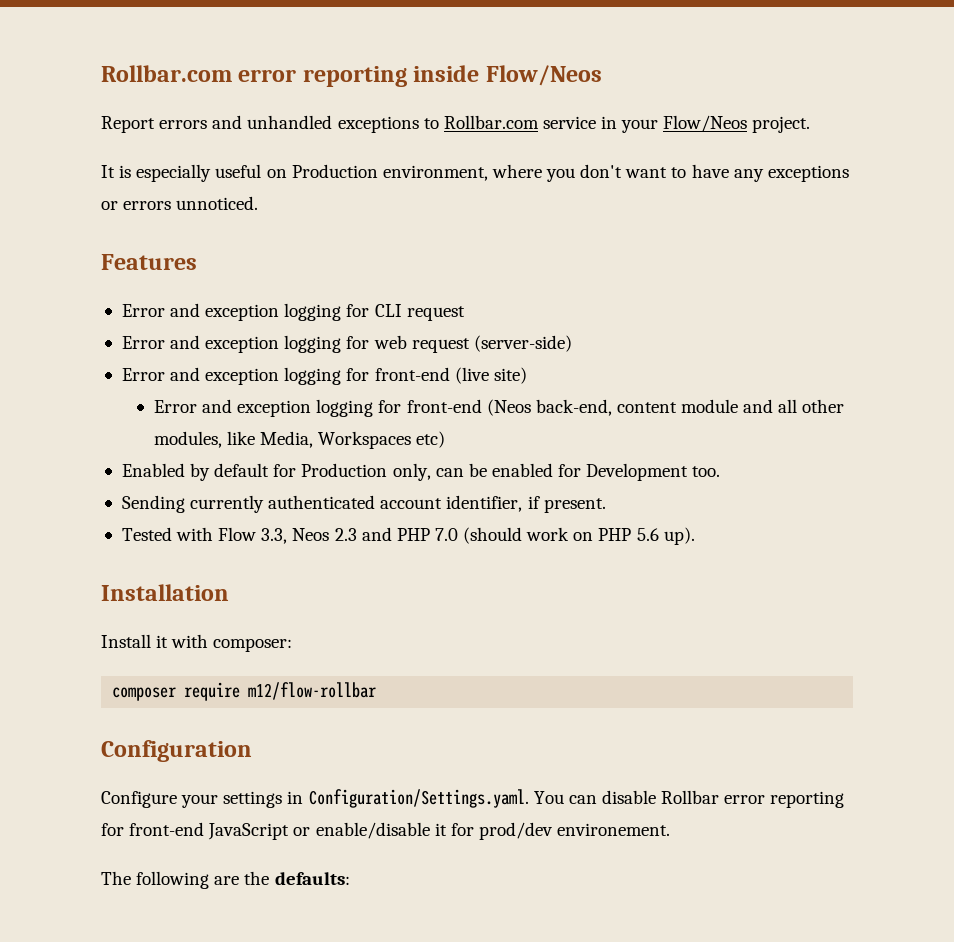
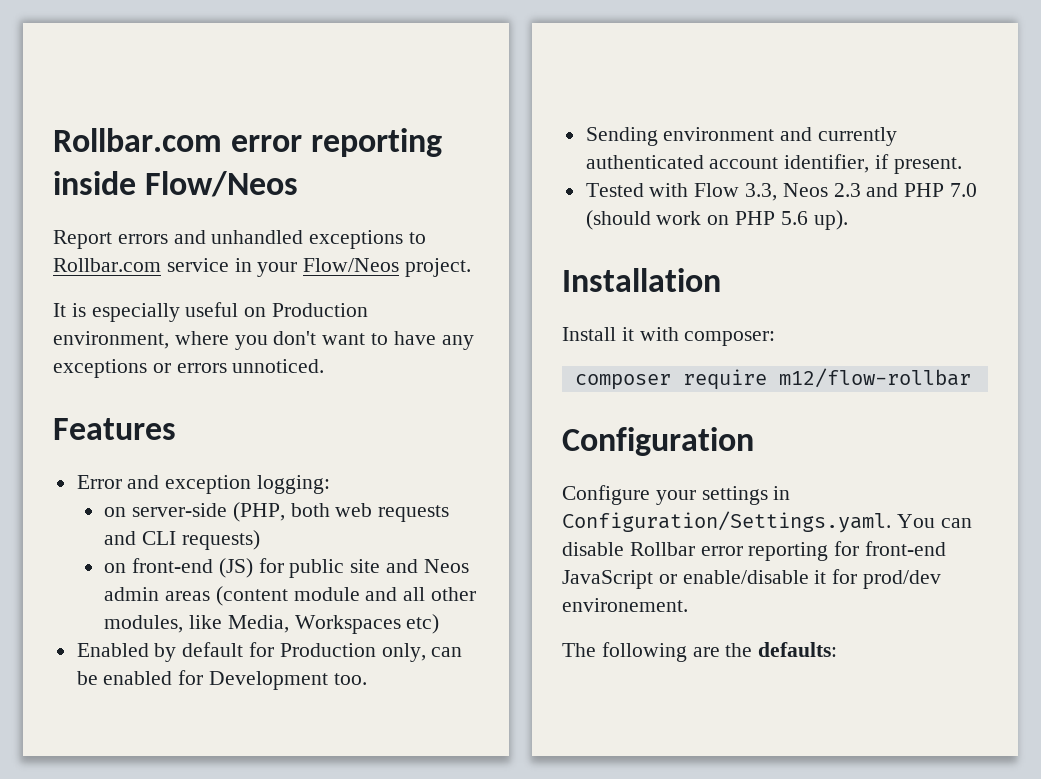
- Error and exception logging for CLI request
- Error and exception logging for web request (server-side)
- Error and exception logging for front-end (live site)
- Error and exception logging for front-end (Neos back-end, content module and all other modules, like Media, Workspaces etc)
+ Error and exception logging:
+ on server-side (PHP, both web requests and CLI requests)
+ on front-end (JS) for public site and Neos admin areas (content module and all other modules, like Media, Workspaces etc)
- Sending currently authenticated account identifier, if present.
+ Sending environment and currently authenticated account identifier, if present.

